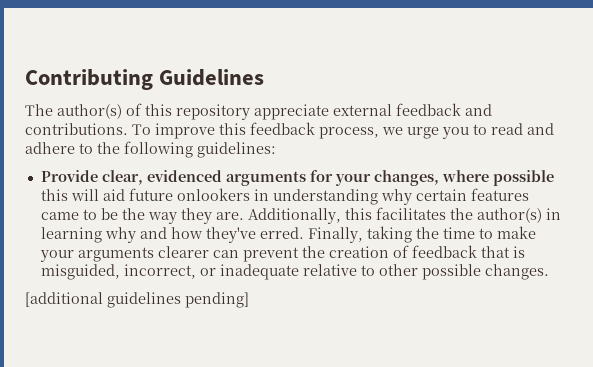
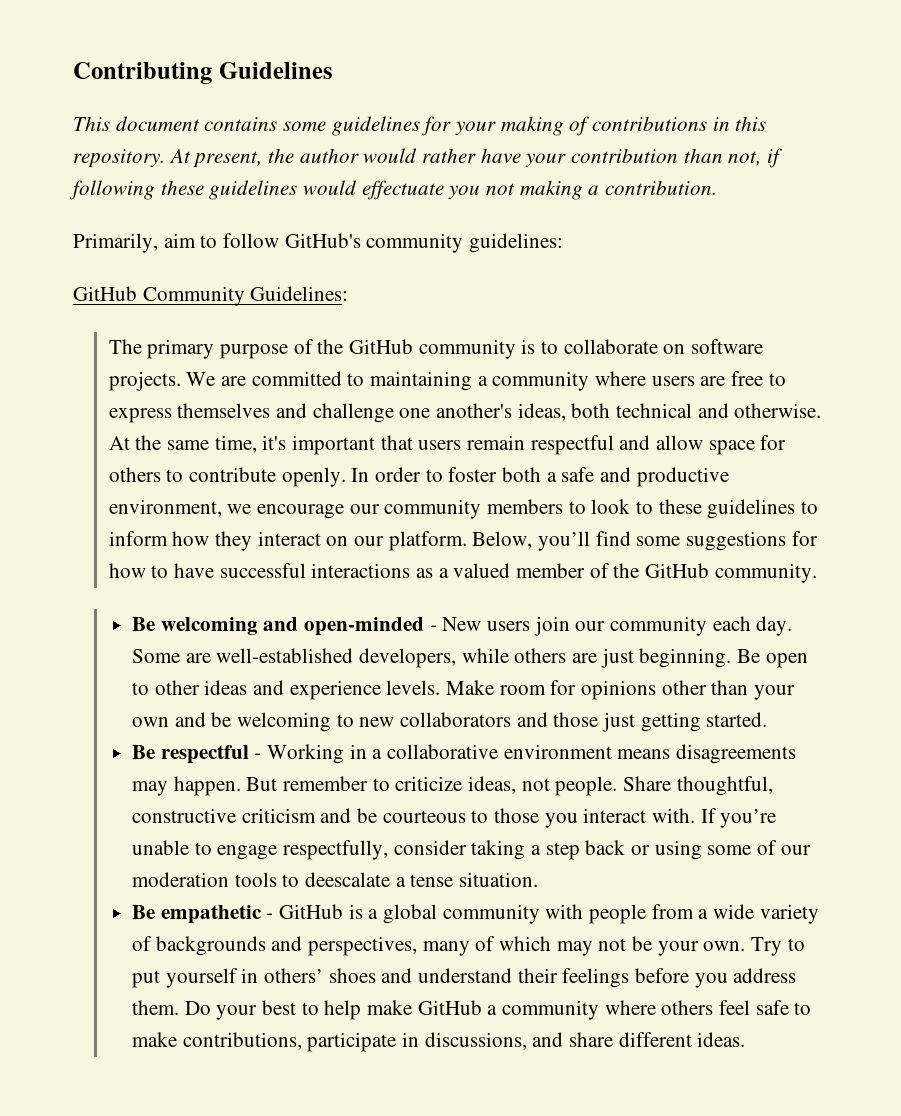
- The author(s) of this repository appreciate external feedback and contributions. To improve this feedback process, we urge you to read and adhere to the following guidelines:
- Provide clear, evidenced arguments for your changes, where possible this will aid future onlookers in understanding why certain features came to be the way they are. Additionally, this facilitates the author(s) in learning why and how they've erred. Finally, taking the time to make your arguments clearer can prevent the creation of feedback that is misguided, incorrect, or inadequate relative to other possible changes.
- [additional guidelines pending]
+ This document contains some guidelines for your making of contributions in this repository. At present, the author would rather have your contribution than not, if following these guidelines would effectuate you not making a contribution.
+ Primarily, aim to follow GitHub's community guidelines:
+ GitHub Community Guidelines:
+ The primary purpose of the GitHub community is to collaborate on software projects. We are committed to maintaining a community where users are free to express themselves and challenge one another's ideas, both technical and otherwise. At the same time, it's important that users remain respectful and allow space for others to contribute openly. In order to foster both a safe and productive environment, we encourage our community members to look to these guidelines to inform how they interact on our platform. Below, you’ll find some suggestions for how to have successful interactions as a valued member of the GitHub community.
+ Be welcoming and open-minded - New users join our community each day. Some are well-established developers, while others are just beginning. Be open to other ideas and experience levels. Make room for opinions other than your own and be welcoming to new collaborators and those just getting started.
+ Be respectful - Working in a collaborative environment means disagreements may happen. But remember to criticize ideas, not people. Share thoughtful, constructive criticism and be courteous to those you interact with. If you’re unable to engage respectfully, consider taking a step back or using some of our moderation tools to deescalate a tense situation.
+ Be empathetic - GitHub is a global community with people from a wide variety of backgrounds and perspectives, many of which may not be your own. Try to put yourself in others’ shoes and understand their feelings before you address them. Do your best to help make GitHub a community where others feel safe to make contributions, participate in discussions, and share different ideas.

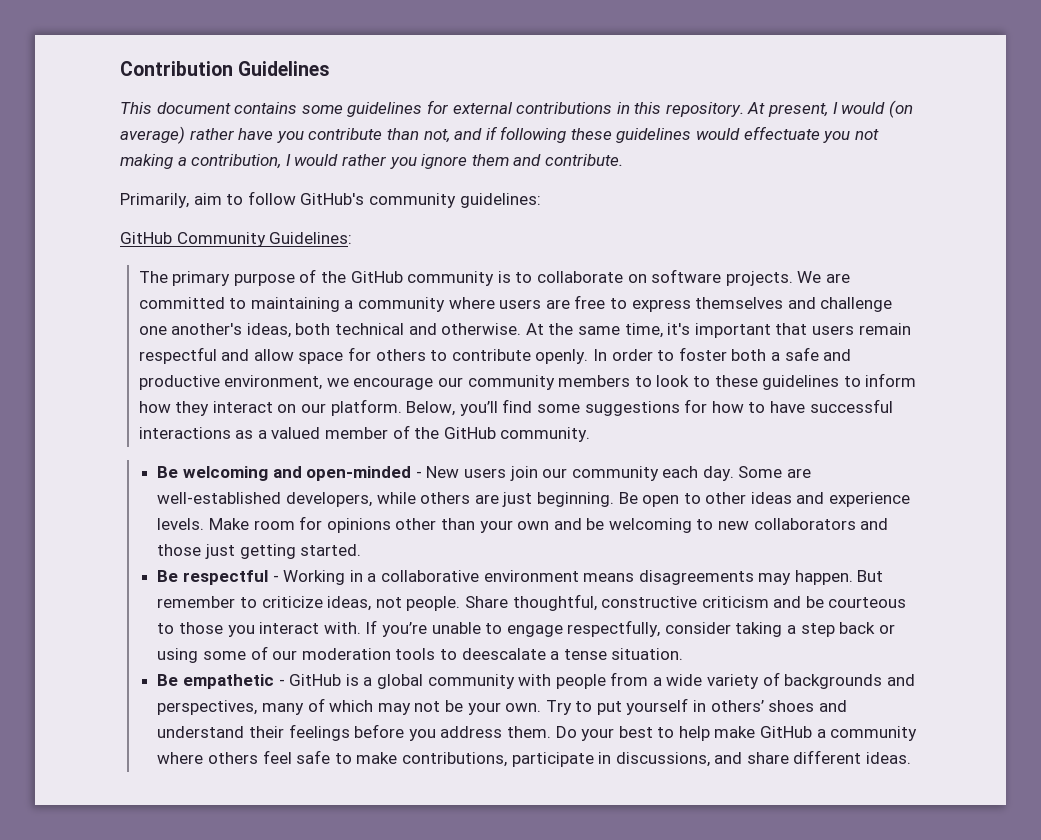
- Contributing Guidelines
+ Contribution Guidelines
- This document contains some guidelines for your making of contributions in this repository.
+ This document contains some guidelines for external contributions in this repository.
- At present, the author would rather have your contribution than not, if following these guidelines would effectuate you not making a contribution.
+ At present, I would (on average) rather have you contribute than not, and if following these guidelines would effectuate you not making a contribution, I would rather you ignore them and contribute.

